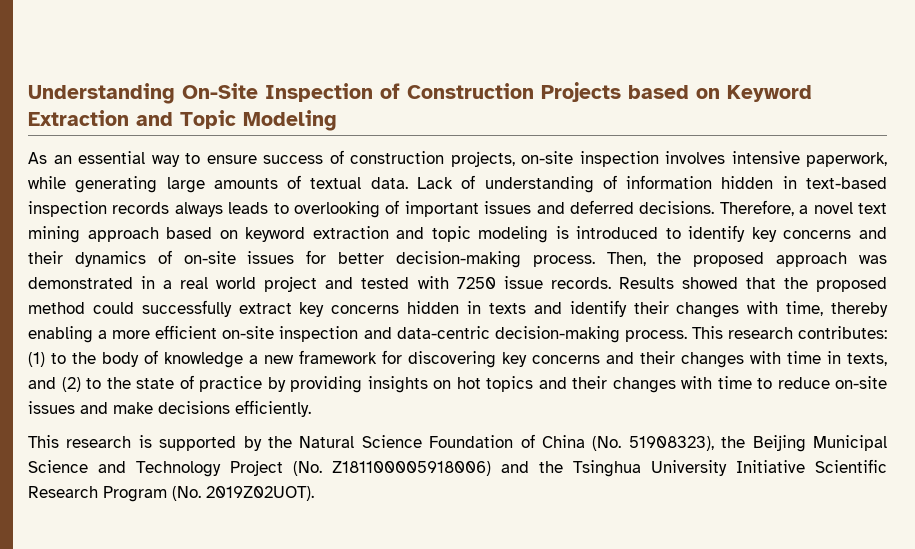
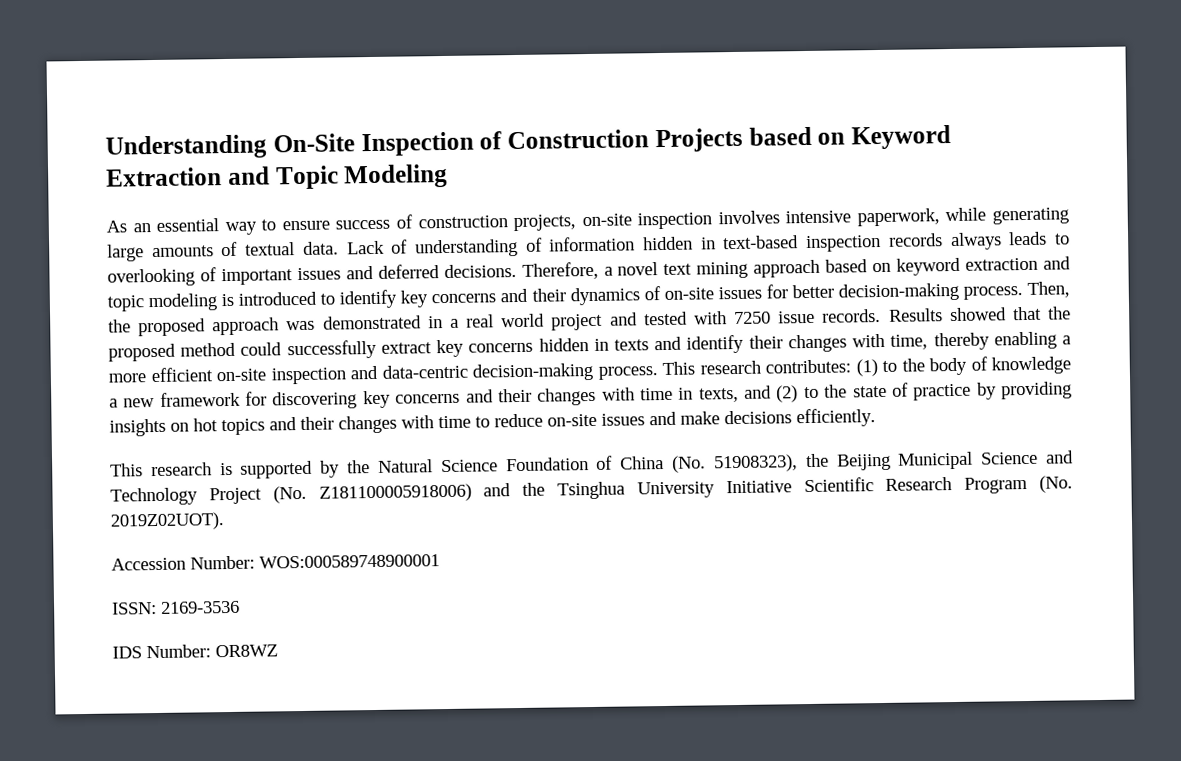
+ Accession Number: WOS:000589748900001
+ ISSN: 2169-3536
+ IDS Number: OR8WZ

